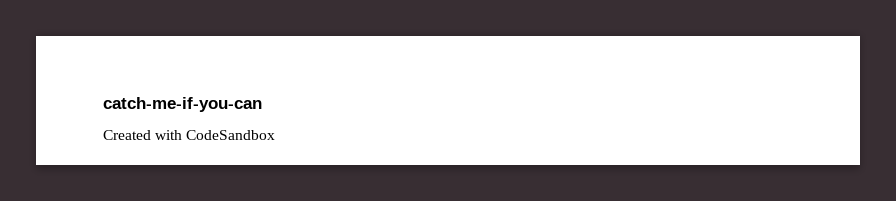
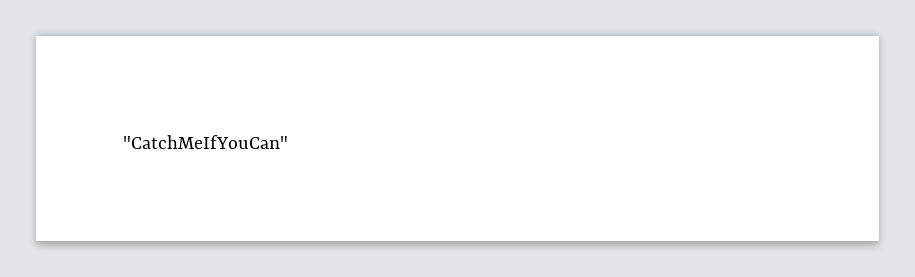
- catch-me-if-you-can
- Created with CodeSandbox
+ "CatchMeIfYouCan"

